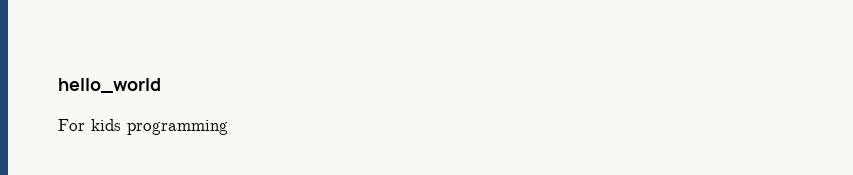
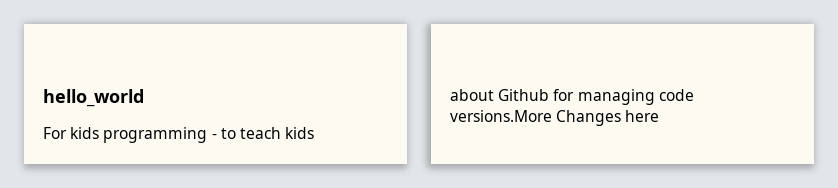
- For kids programming
+ For kids programming - to teach kids about Github for managing code versions.More Changes here

